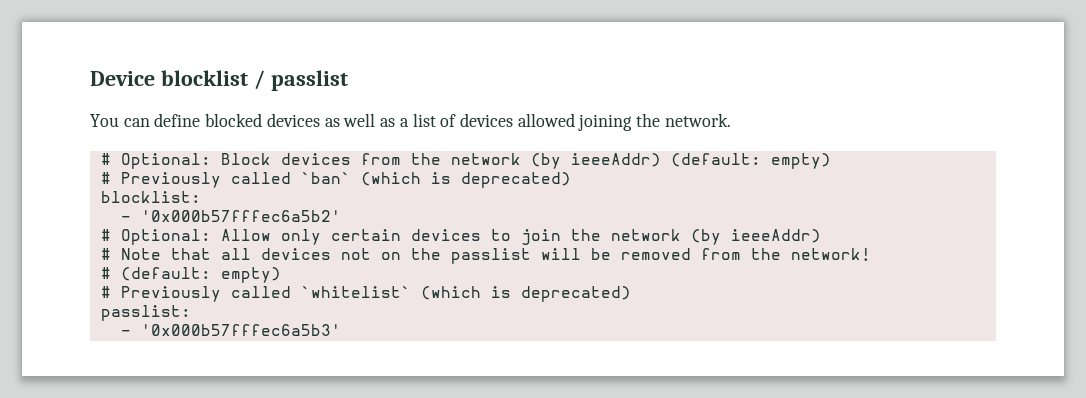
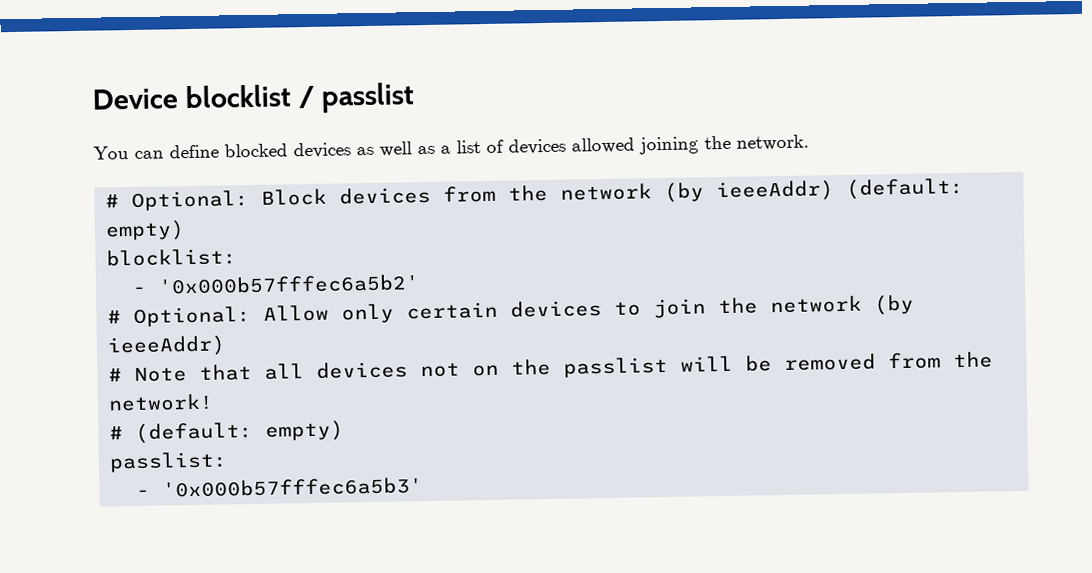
- # Previously called `ban` (which is deprecated)
- # Previously called `whitelist` (which is deprecated)

